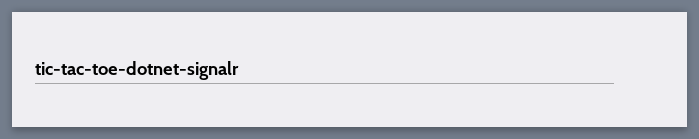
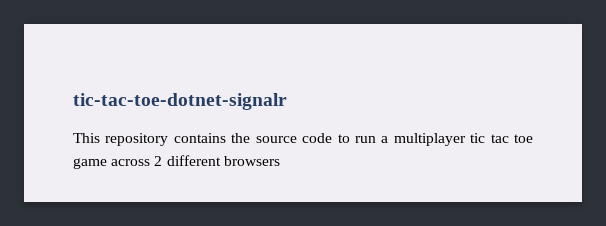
+ This repository contains the source code to run a multiplayer tic tac toe game across 2 different browsers

